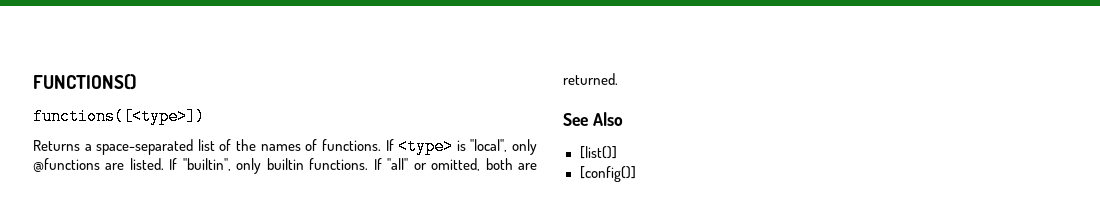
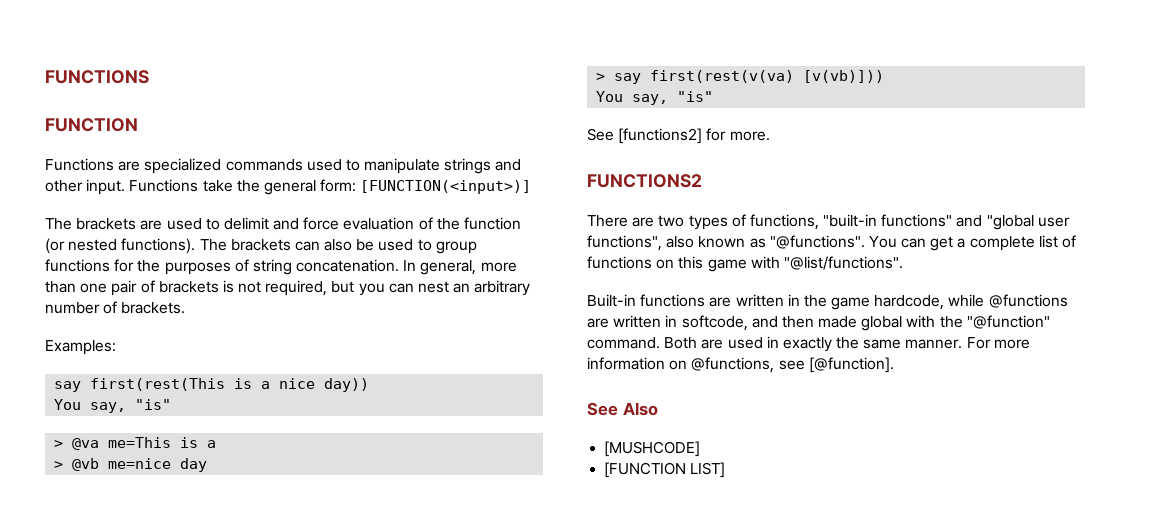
- FUNCTIONS()
- functions([<type>])
- Returns a space-separated list of the names of functions. If <type> is "local", only @functions are listed. If "builtin", only builtin functions. If "all" or omitted, both are returned.
+ FUNCTIONS
+ FUNCTION
+ Functions are specialized commands used to manipulate strings and other input. Functions take the general form: [FUNCTION(<input>)]
+ The brackets are used to delimit and force evaluation of the function (or nested functions). The brackets can also be used to group functions for the purposes of string concatenation. In general, more than one pair of brackets is not required, but you can nest an arbitrary number of brackets.
+ Examples:
+ say first(rest(This is a nice day))
+ You say, "is"
+ > @va me=This is a
+ > @vb me=nice day
+ > say first(rest(v(va) [v(vb)]))
+ You say, "is"
+ See [functions2] for more.
+ FUNCTIONS2
+ There are two types of functions, "built-in functions" and "global user functions", also known as "@functions". You can get a complete list of functions on this game with "@list/functions".
+ Built-in functions are written in the game hardcode, while @functions are written in softcode, and then made global with the "@function" command. Both are used in exactly the same manner. For more information on @functions, see [@function].
- [list()]
- [config()]
+ [MUSHCODE]
+ [FUNCTION LIST]

